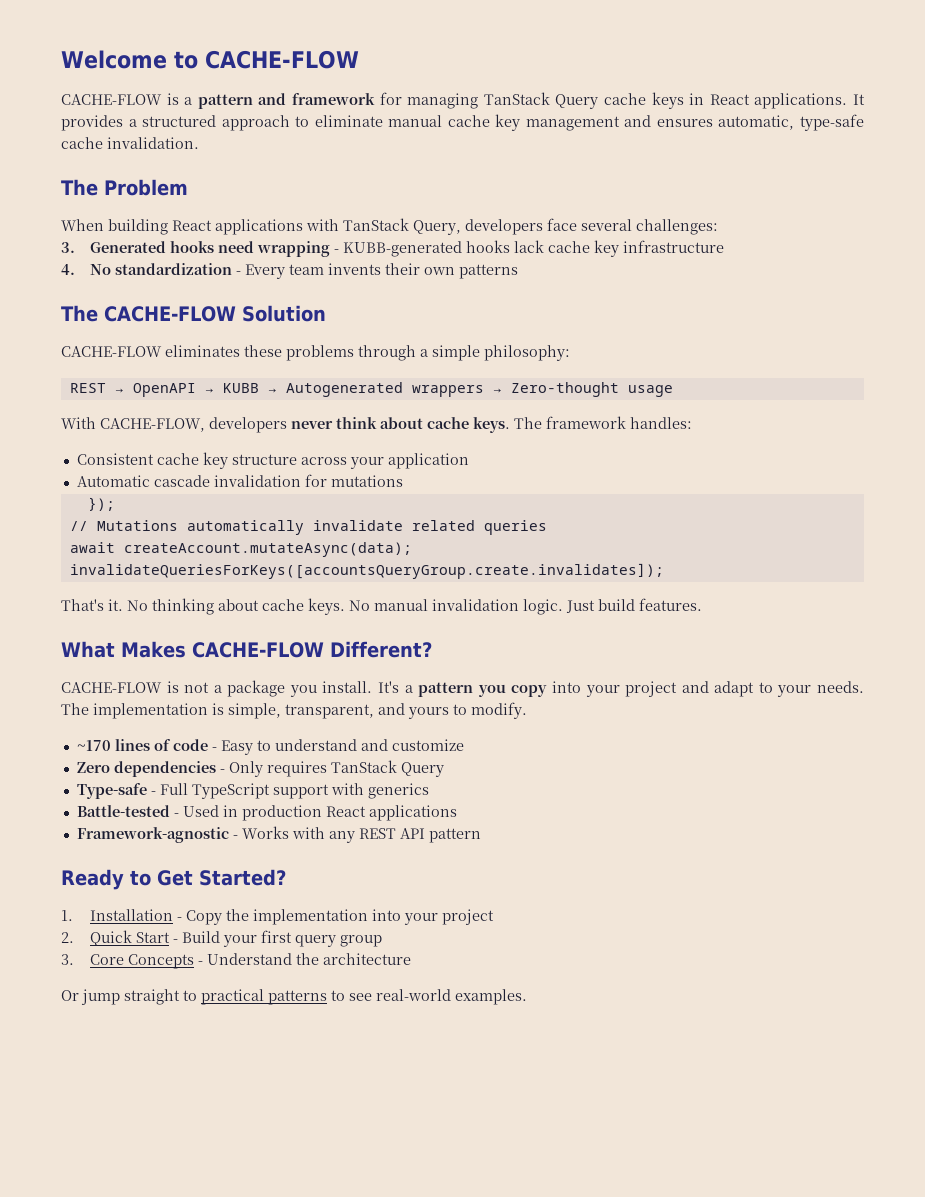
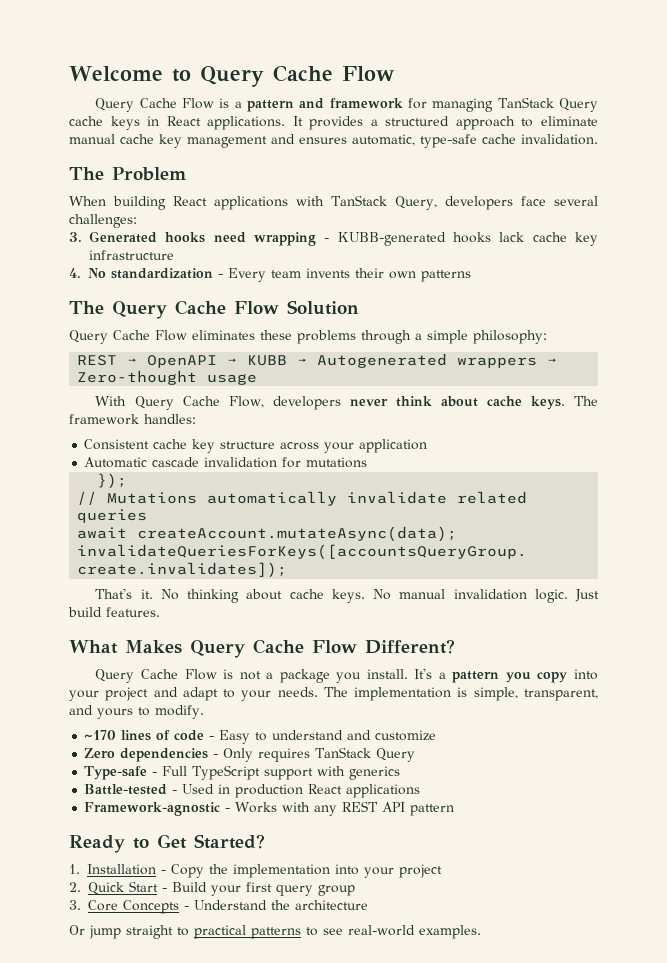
- Welcome to CACHE-FLOW
- CACHE-FLOW is a pattern and framework for managing TanStack Query cache keys in React applications.
+ Welcome to Query Cache Flow
+ Query Cache Flow is a pattern and framework for managing TanStack Query cache keys in React applications.
- The CACHE-FLOW Solution
- CACHE-FLOW eliminates these problems through a simple philosophy:
+ The Query Cache Flow Solution
+ Query Cache Flow eliminates these problems through a simple philosophy:
- With CACHE-FLOW, developers never think about cache keys.
+ With Query Cache Flow, developers never think about cache keys.
- What Makes CACHE-FLOW Different?
- CACHE-FLOW is not a package you install.
+ What Makes Query Cache Flow Different?
+ Query Cache Flow is not a package you install.

